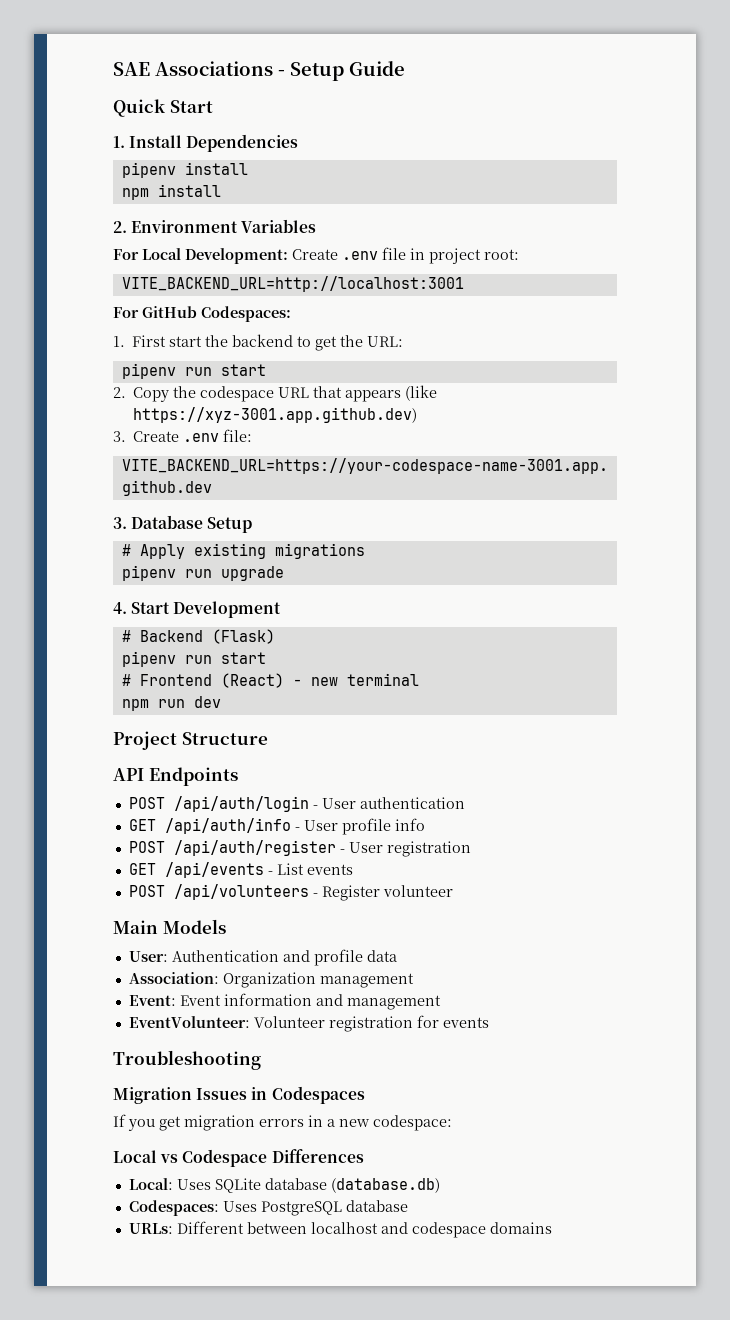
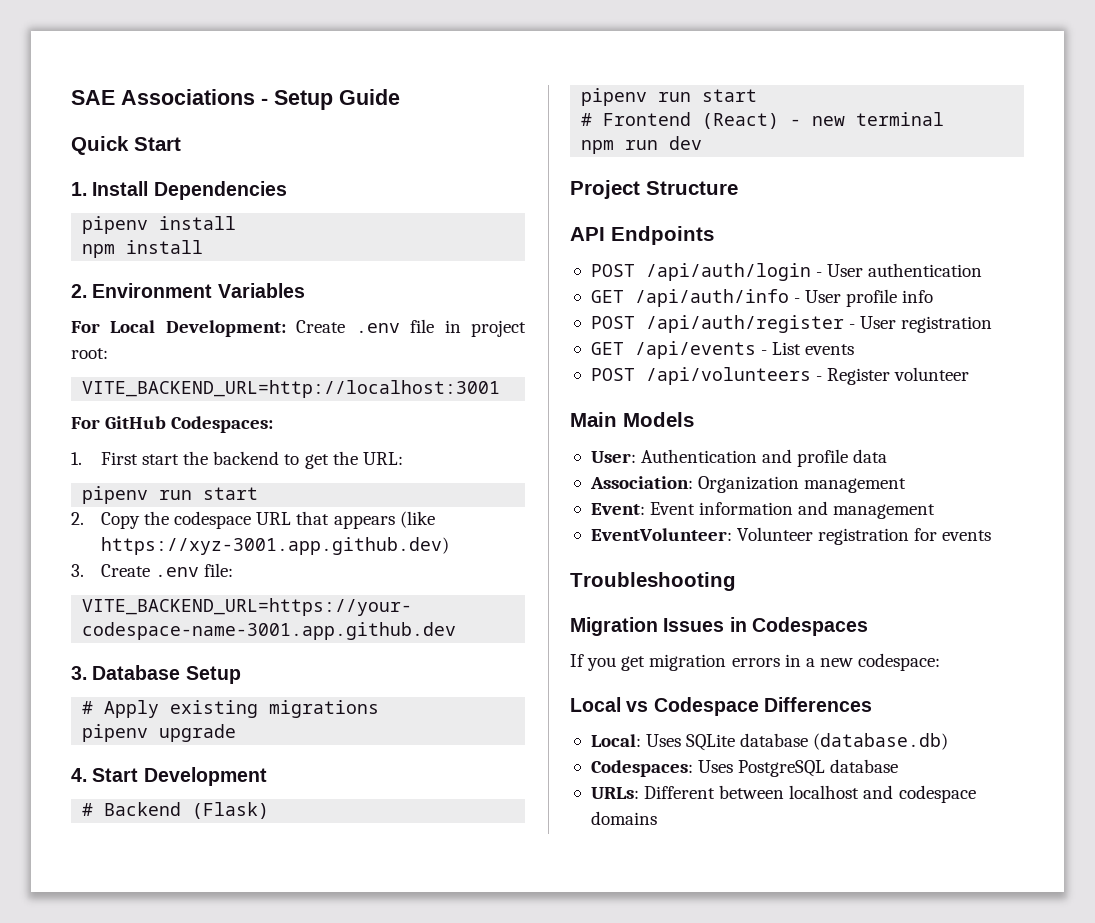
- pipenv run upgrade
+ pipenv upgrade

